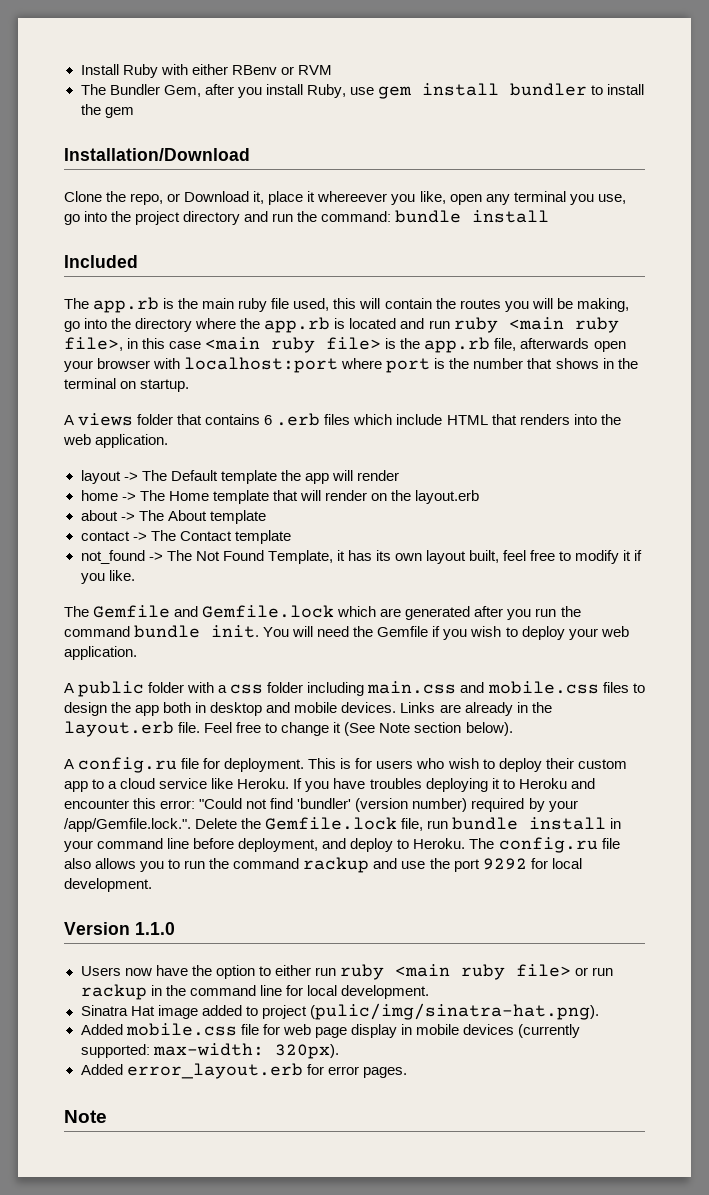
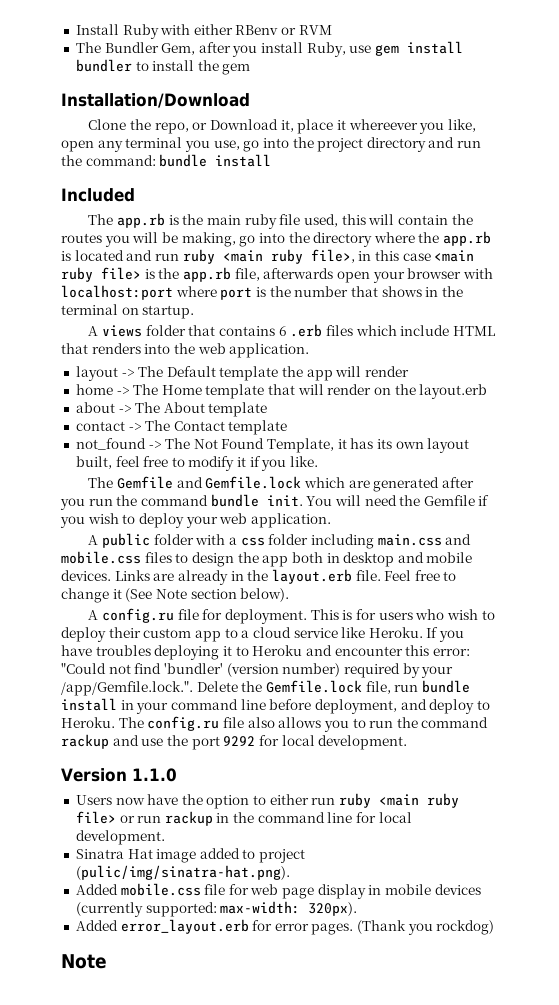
+ (Thank you rockdog)

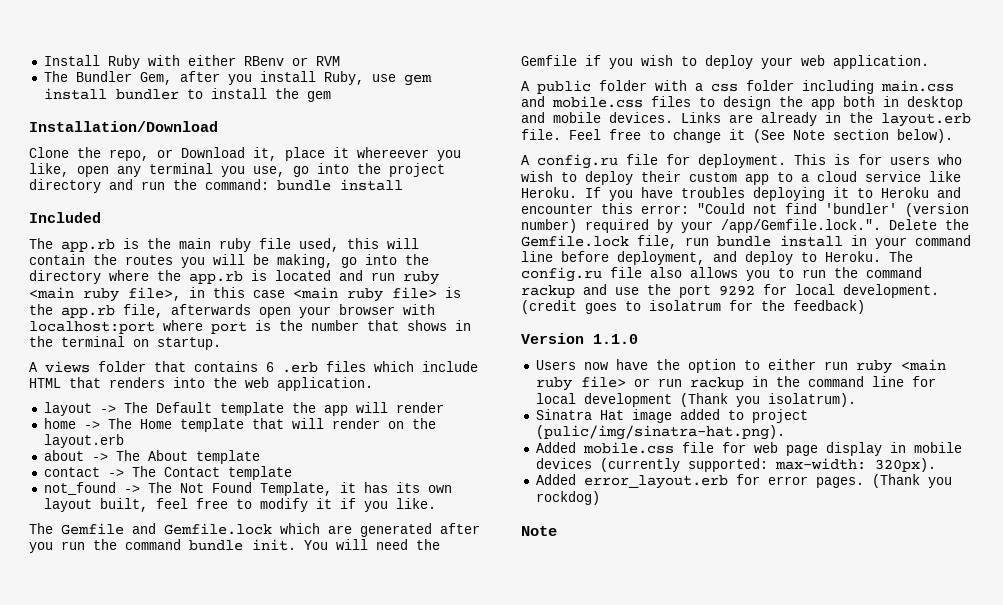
+ (credit goes to isolatrum for the feedback)
- Users now have the option to either run ruby <main ruby file> or run rackup in the command line for local development.
+ Users now have the option to either run ruby <main ruby file> or run rackup in the command line for local development (Thank you isolatrum).

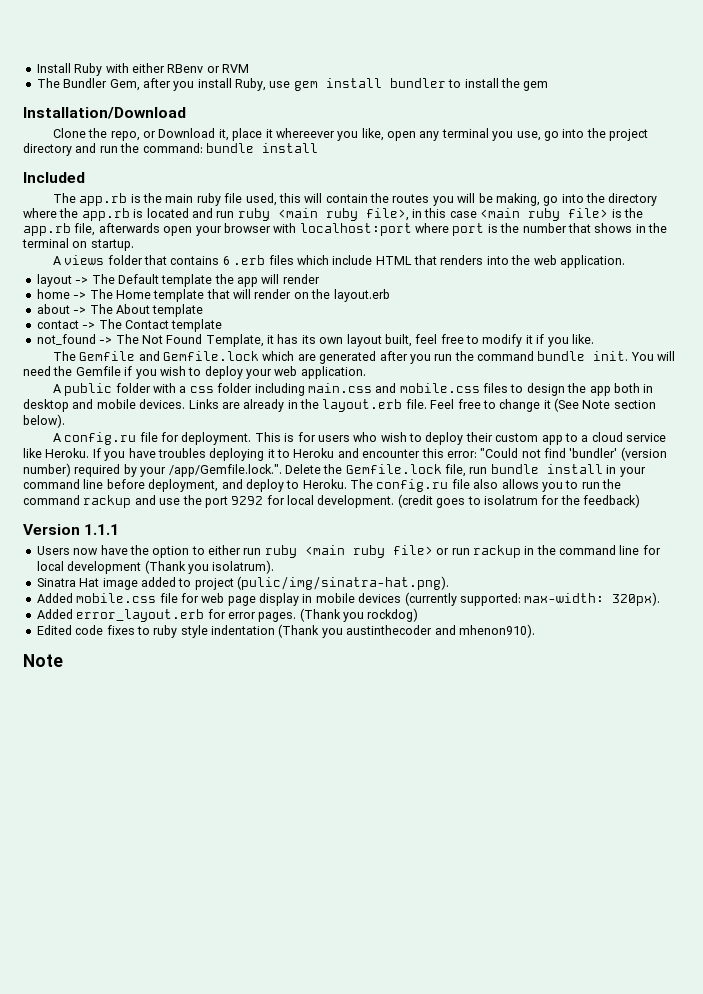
- Version 1.1.0
+ Version 1.1.1
+ Edited code fixes to ruby style indentation (Thank you austinthecoder and mhenon910).

